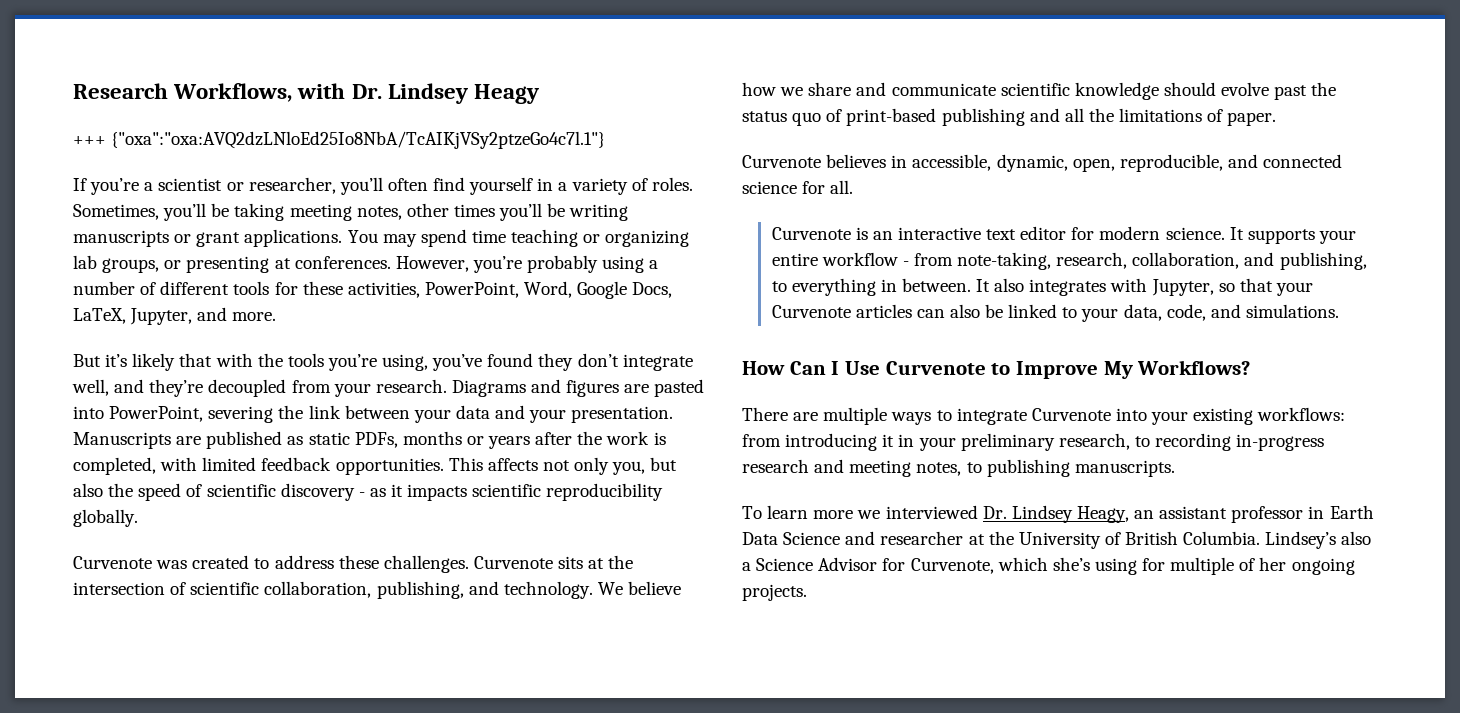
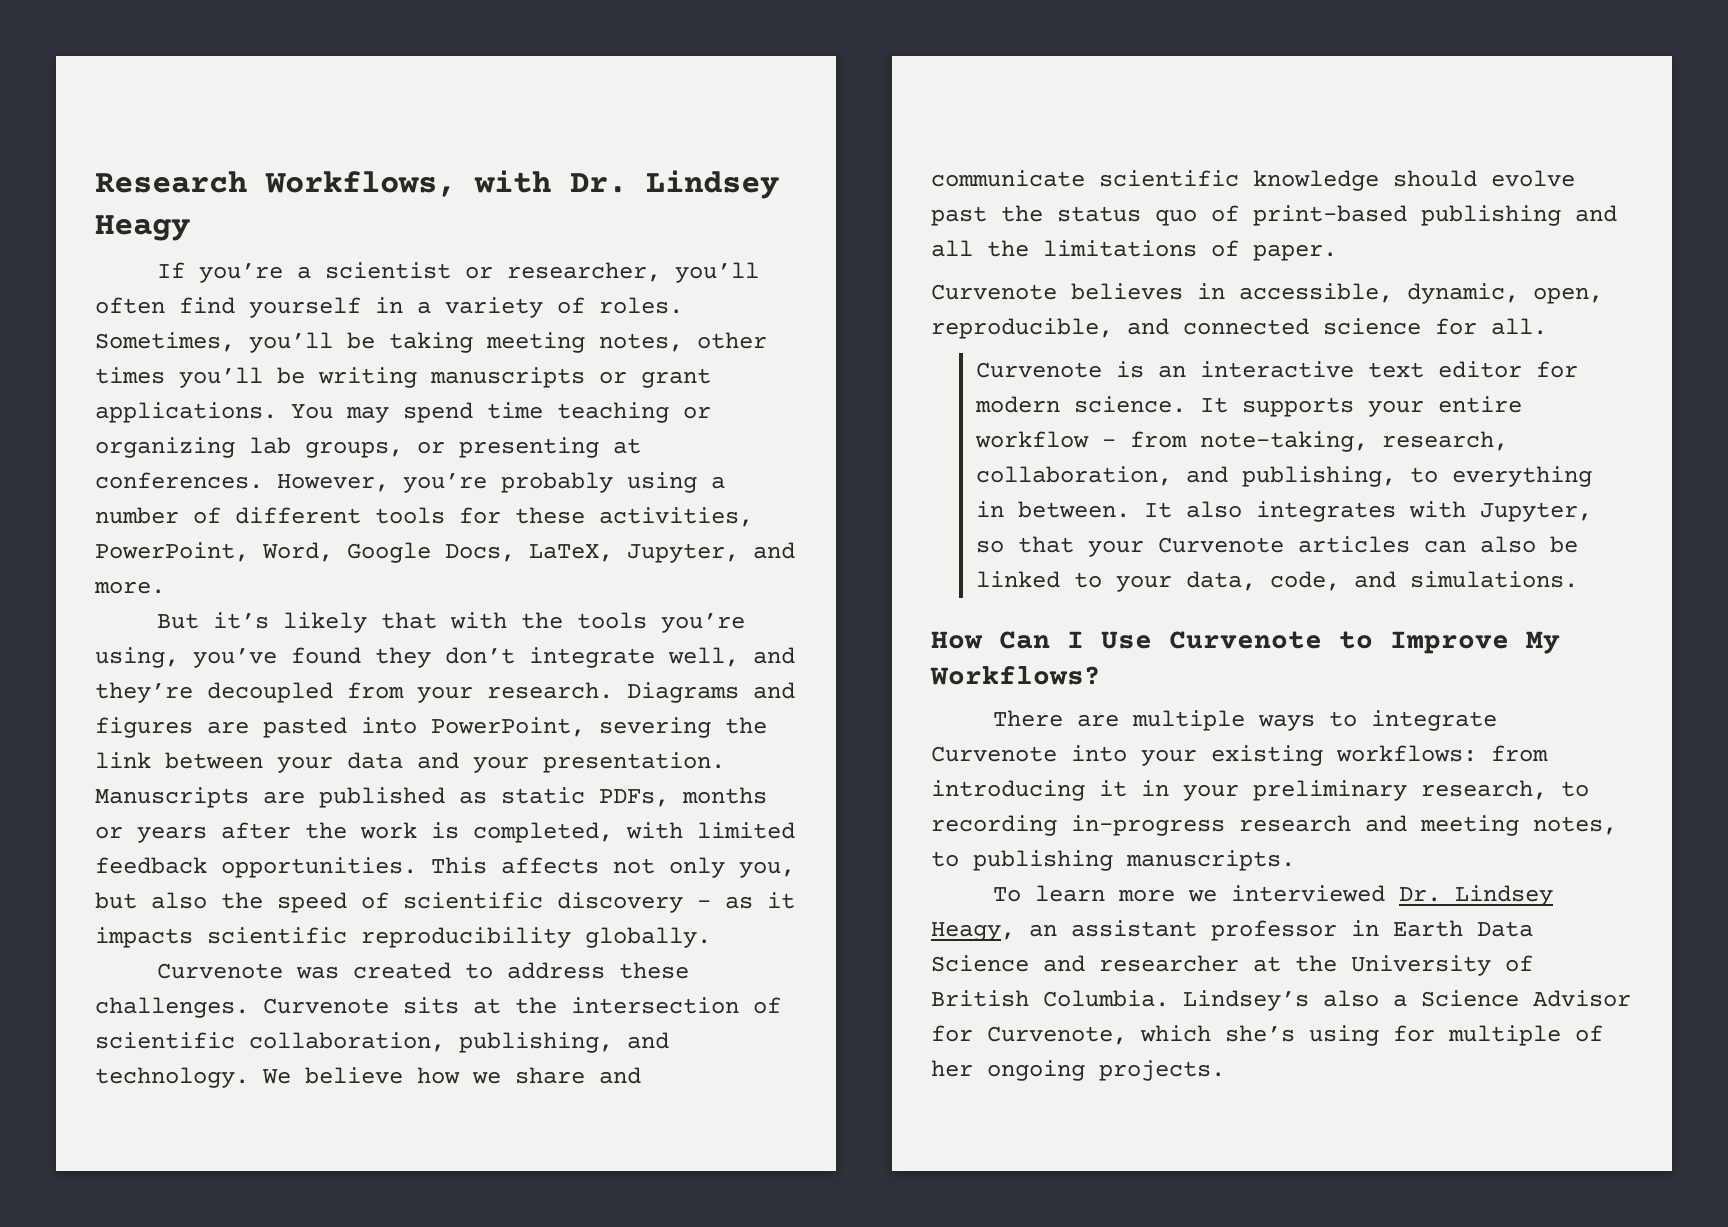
- +++ {"oxa":"oxa:AVQ2dzLNloEd25Io8NbA/TcAIKjVSy2ptzeGo4c7l.1"}

